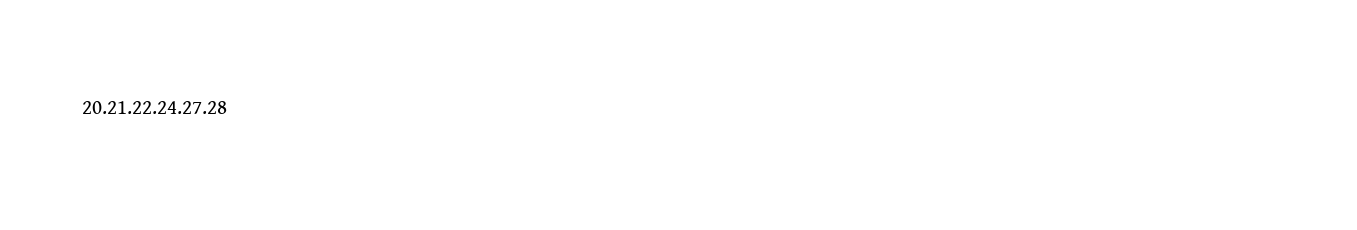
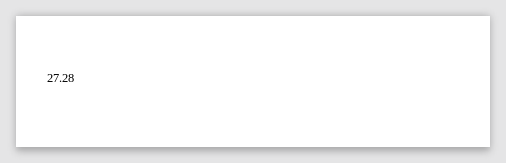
- 20.21.22.24.27.28
+ 27.28

